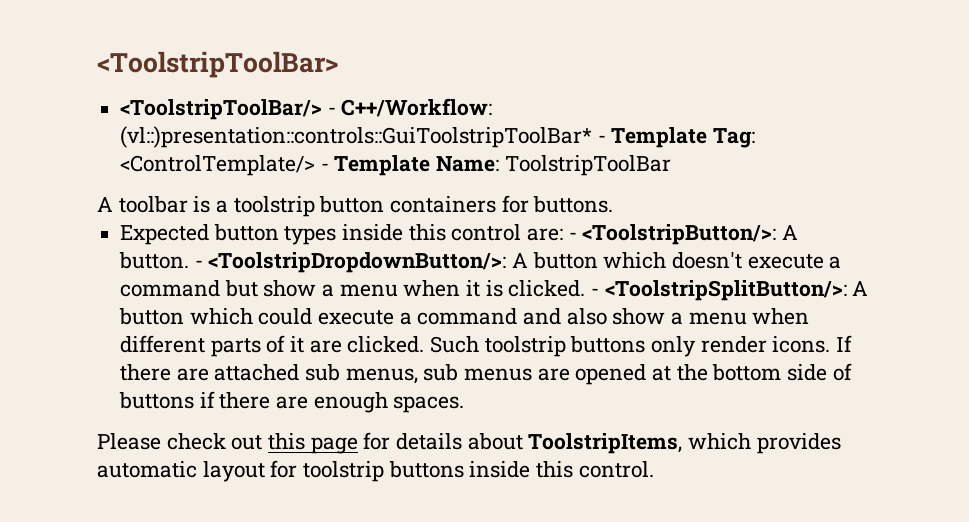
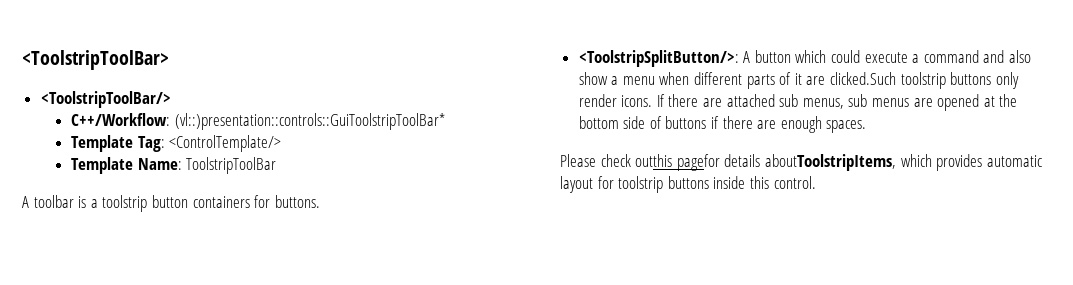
- <ToolstripToolBar/> - C++/Workflow: (vl::)presentation::controls::GuiToolstripToolBar* - Template Tag: <ControlTemplate/> - Template Name: ToolstripToolBar
+ <ToolstripToolBar/>
+ C++/Workflow: (vl::)presentation::controls::GuiToolstripToolBar*
+ Template Tag: <ControlTemplate/>
+ Template Name: ToolstripToolBar
- Expected button types inside this control are: - <ToolstripButton/>: A button. - <ToolstripDropdownButton/>: A button which doesn't execute a command but show a menu when it is clicked. - <ToolstripSplitButton/>: A button which could execute a command and also show a menu when different parts of it are clicked. Such toolstrip buttons only render icons.
+ <ToolstripSplitButton/>: A button which could execute a command and also show a menu when different parts of it are clicked.Such toolstrip buttons only render icons.
- Please check out this page for details about ToolstripItems, which provides automatic layout for toolstrip buttons inside this control.
+ Please check outthis pagefor details aboutToolstripItems, which provides automatic layout for toolstrip buttons inside this control.

